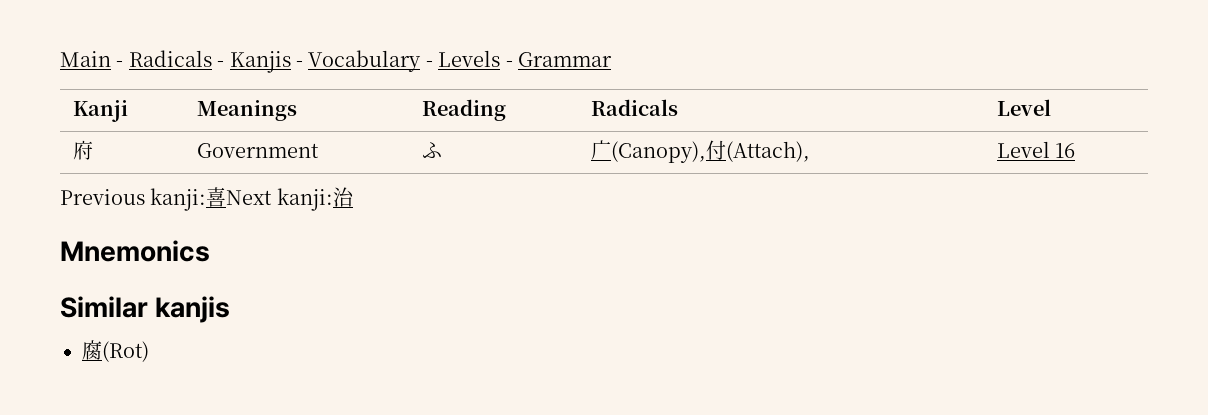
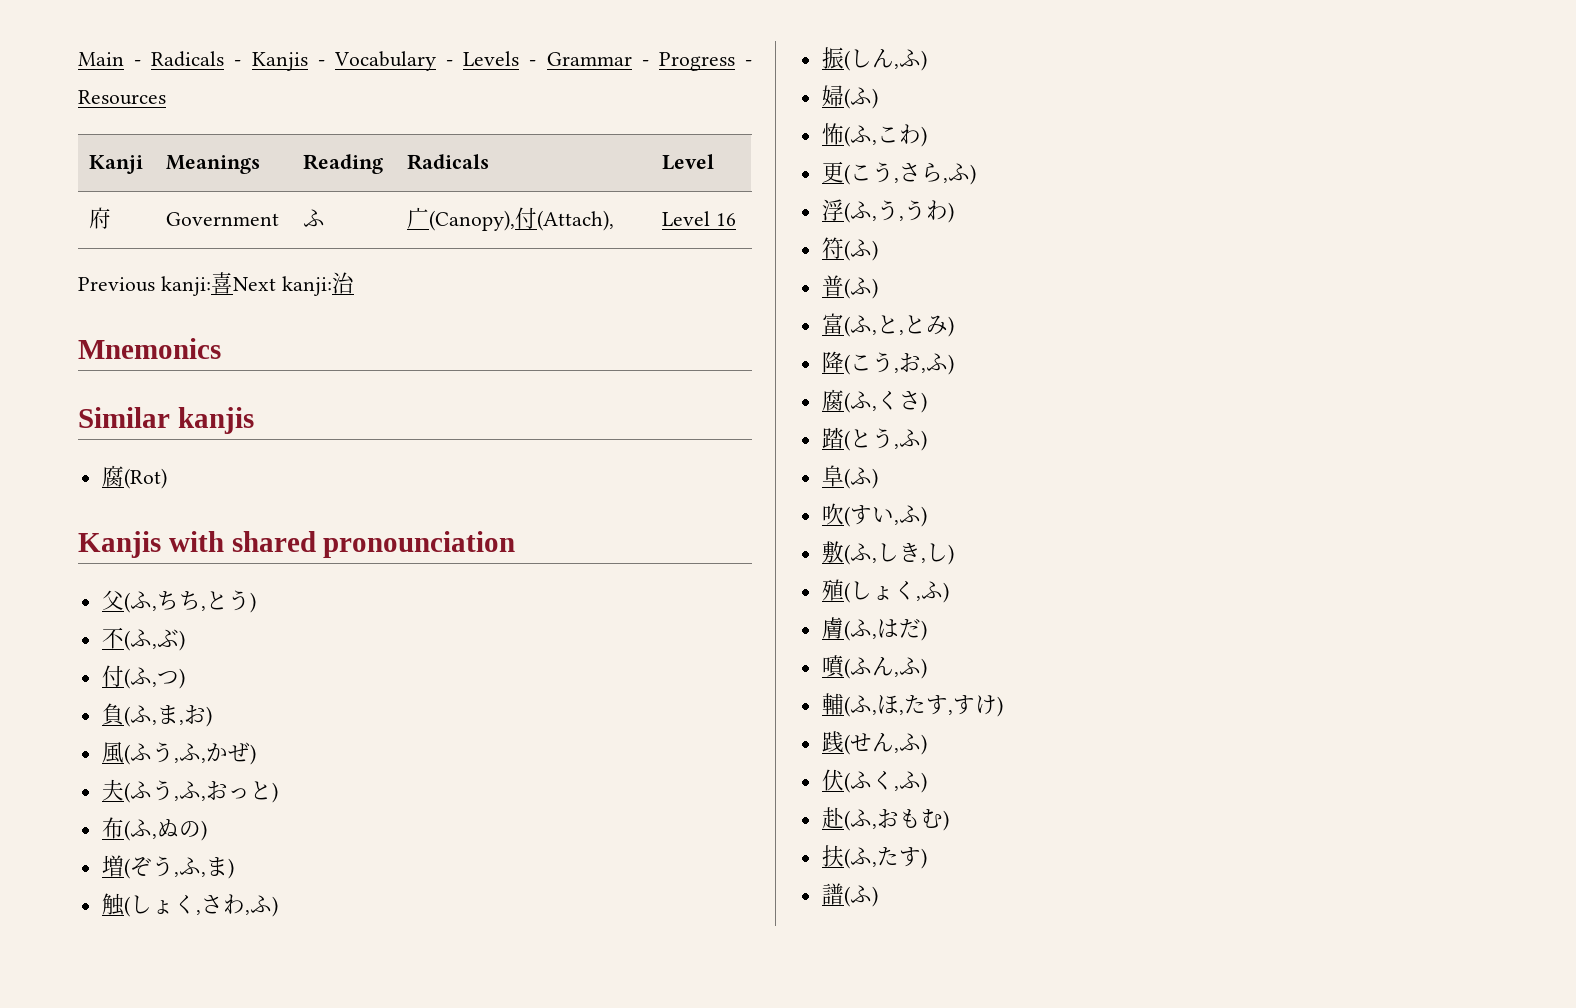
- Main - Radicals - Kanjis - Vocabulary - Levels - Grammar
+ Main - Radicals - Kanjis - Vocabulary - Levels - Grammar - Progress - Resources
+ Kanjis with shared pronounciation
+ 父(ふ,ちち,とう)
+ 不(ふ,ぶ)
+ 付(ふ,つ)
+ 負(ふ,ま,お)
+ 風(ふう,ふ,かぜ)
+ 夫(ふう,ふ,おっと)
+ 布(ふ,ぬの)
+ 増(ぞう,ふ,ま)
+ 触(しょく,さわ,ふ)
+ 振(しん,ふ)
+ 婦(ふ)
+ 怖(ふ,こわ)
+ 更(こう,さら,ふ)
+ 浮(ふ,う,うわ)
+ 符(ふ)
+ 普(ふ)
+ 富(ふ,と,とみ)
+ 降(こう,お,ふ)
+ 腐(ふ,くさ)
+ 踏(とう,ふ)
+ 阜(ふ)
+ 吹(すい,ふ)
+ 敷(ふ,しき,し)
+ 殖(しょく,ふ)
+ 膚(ふ,はだ)
+ 噴(ふん,ふ)
+ 輔(ふ,ほ,たす,すけ)
+ 践(せん,ふ)
+ 伏(ふく,ふ)
+ 赴(ふ,おもむ)
+ 扶(ふ,たす)
+ 譜(ふ)

